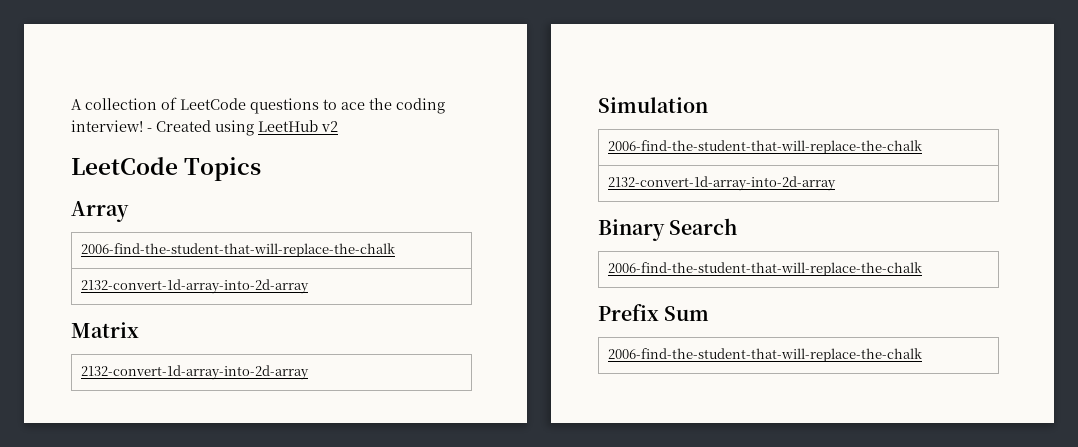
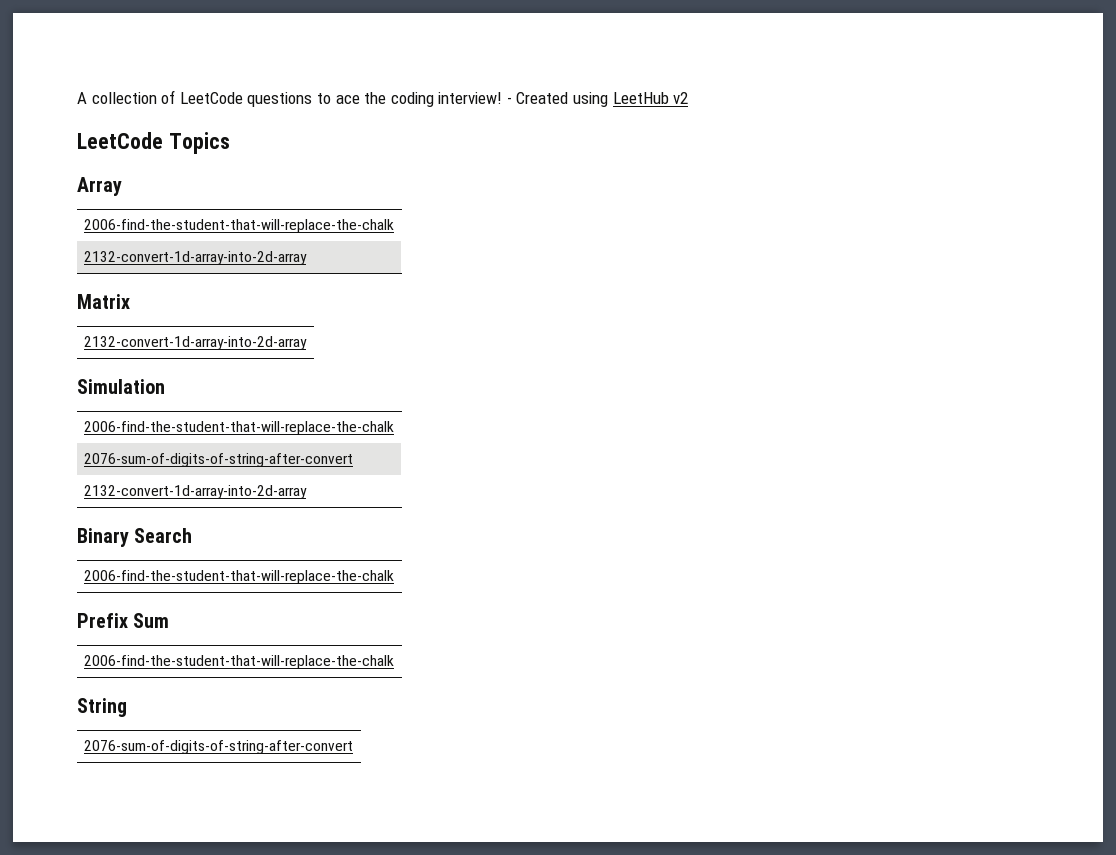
  Simulation
  2006-find-the-student-that-will-replace-the-chalk
+ 2076-sum-of-digits-of-string-after-convert
+ String
+ 2076-sum-of-digits-of-string-after-convert

